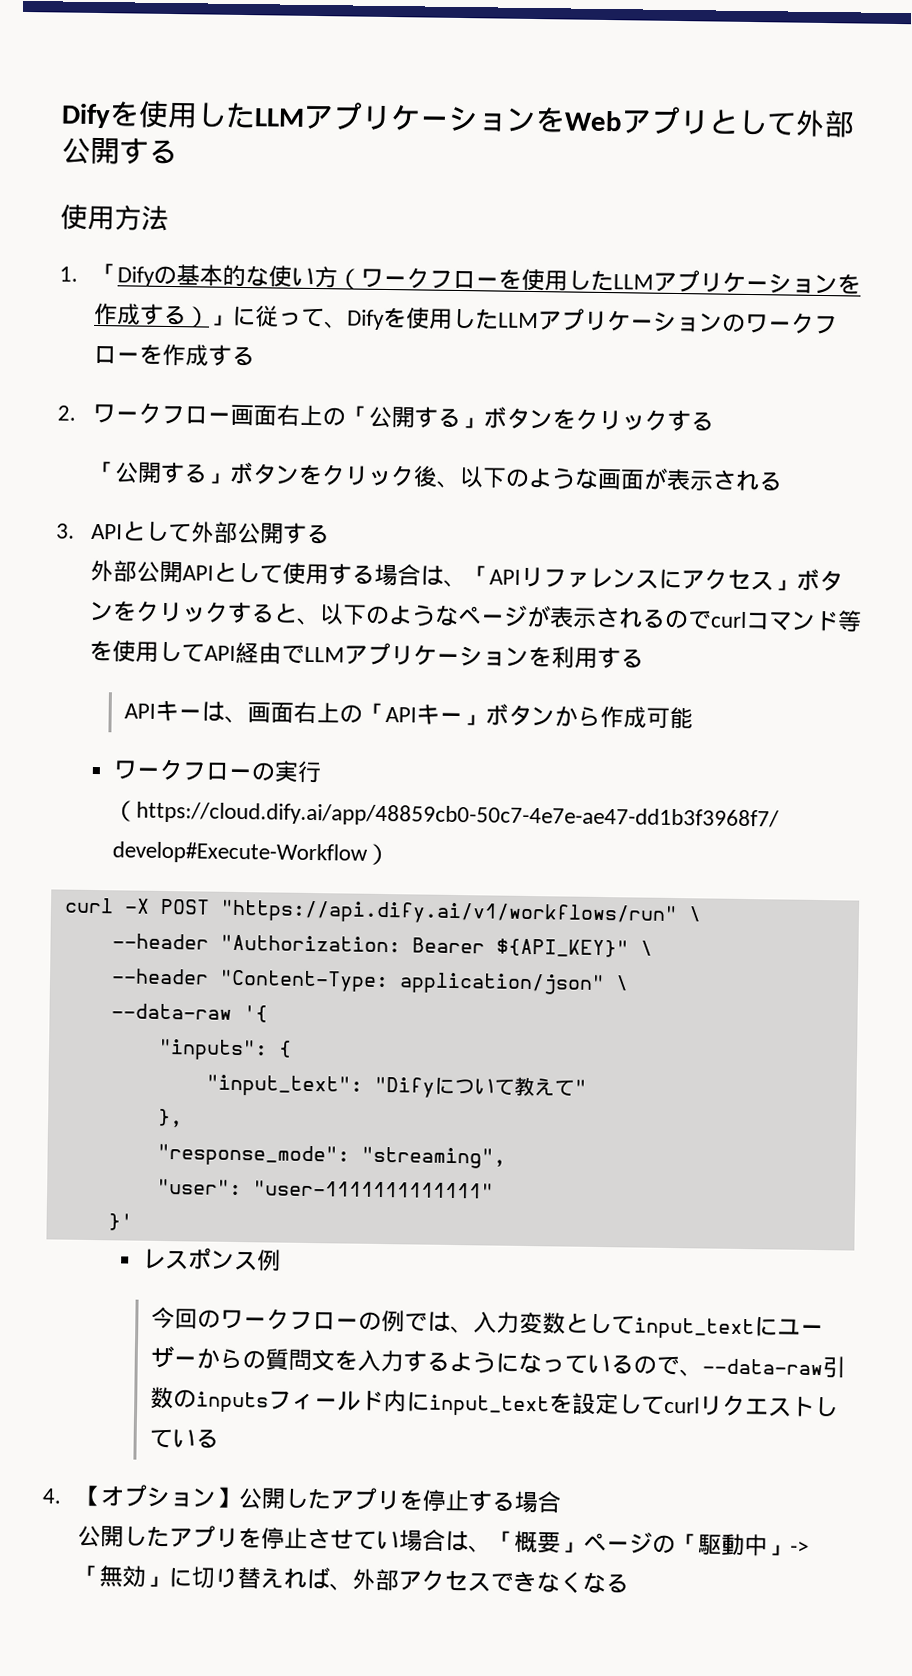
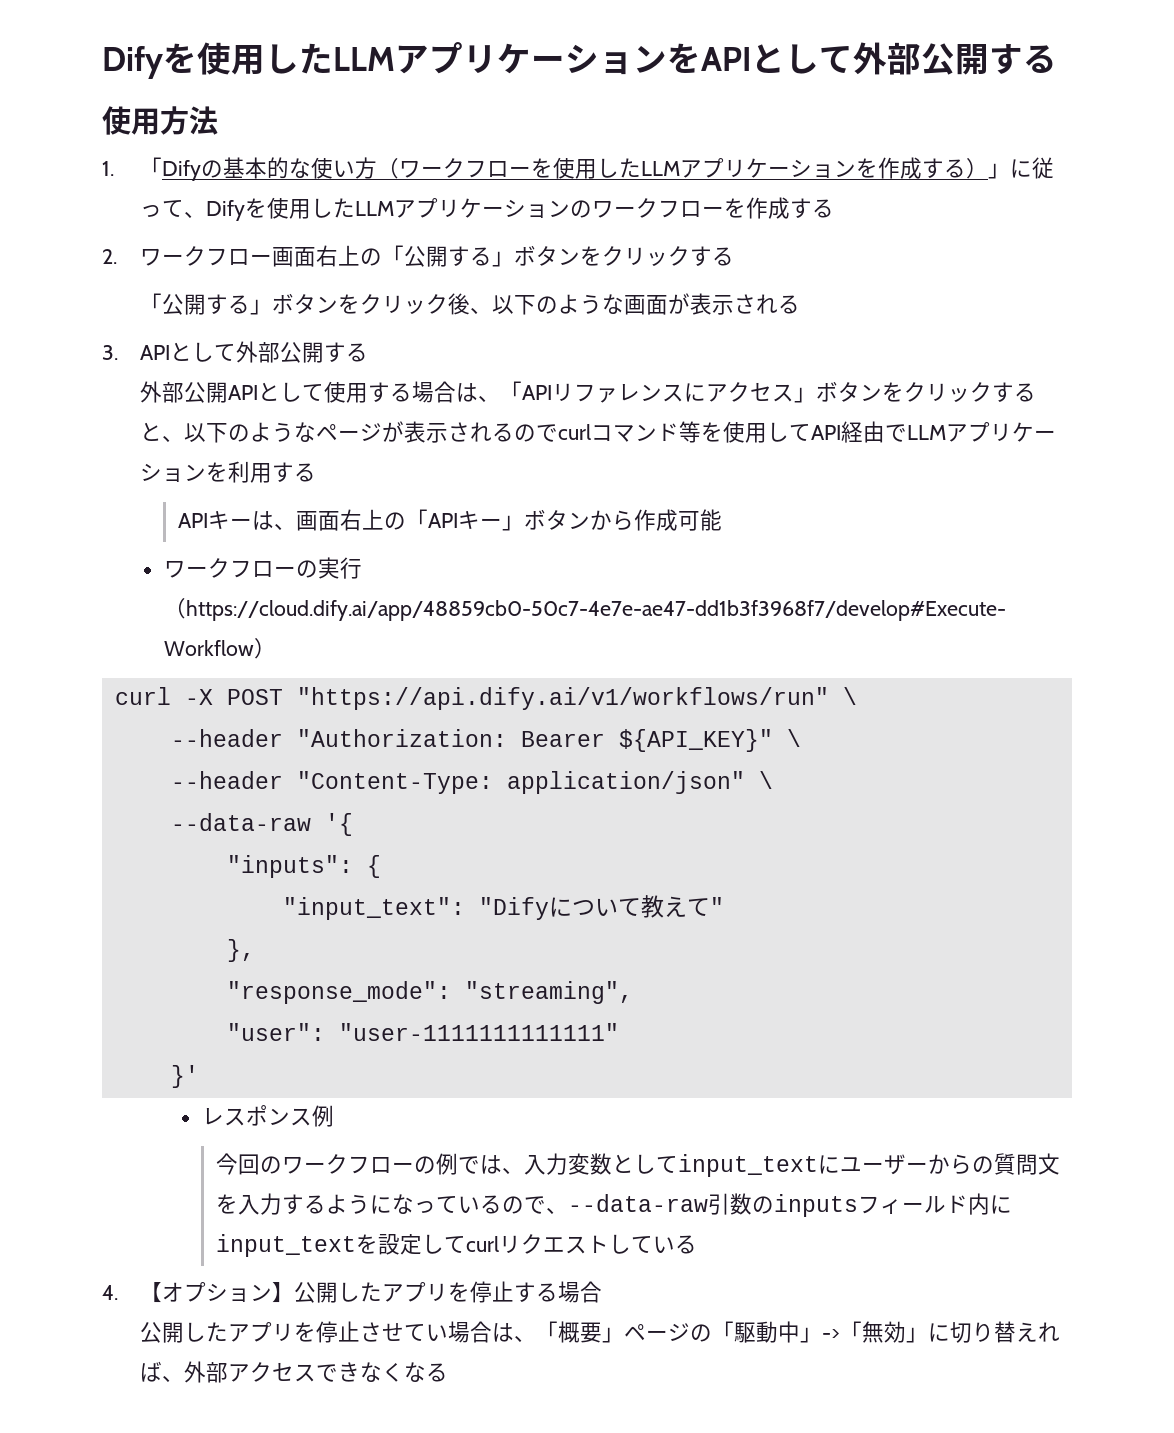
- Difyを使用したLLMアプリケーションをWebアプリとして外部公開する
+ Difyを使用したLLMアプリケーションをAPIとして外部公開する

